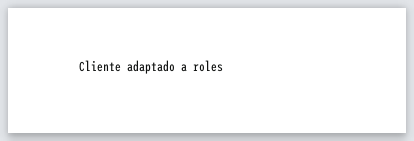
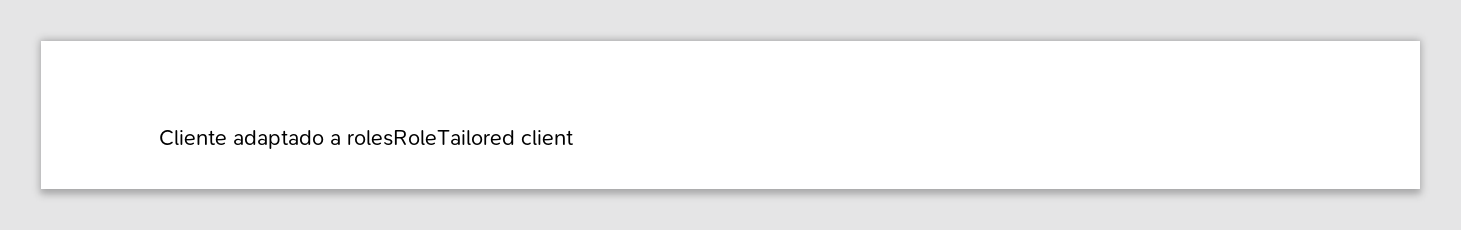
- Cliente adaptado a roles
+ Cliente adaptado a rolesRoleTailored client

